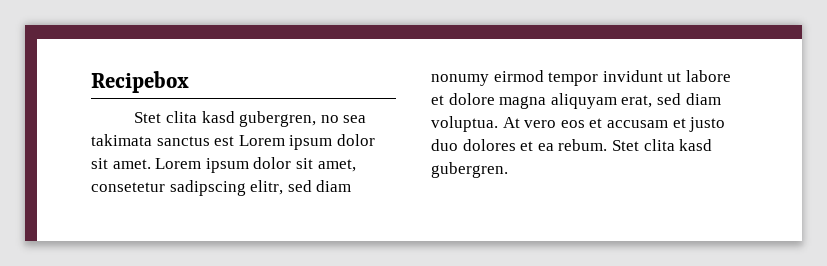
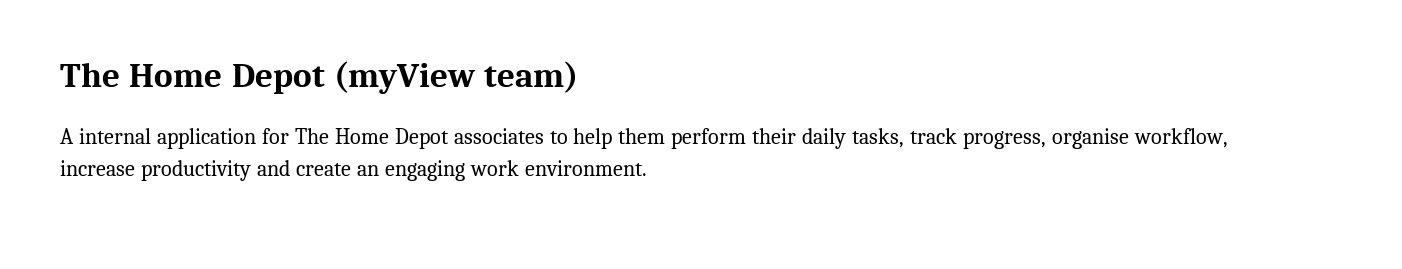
- Recipebox
- Stet clita kasd gubergren, no sea takimata sanctus est Lorem ipsum dolor sit amet. Lorem ipsum dolor sit amet, consetetur sadipscing elitr, sed diam nonumy eirmod tempor invidunt ut labore et dolore magna aliquyam erat, sed diam voluptua. At vero eos et accusam et justo duo dolores et ea rebum. Stet clita kasd gubergren.
+ The Home Depot (myView team)
+ A internal application for The Home Depot associates to help them perform their daily tasks, track progress, organise workflow, increase productivity and create an engaging work environment.

